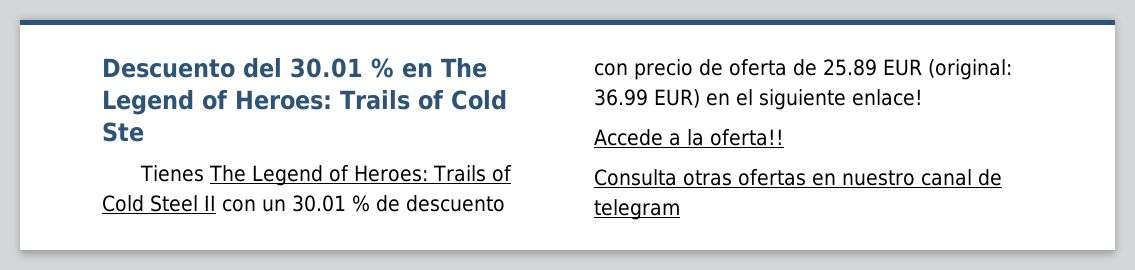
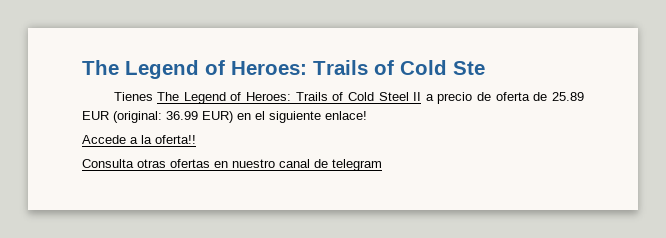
- Descuento del 30.01 % en The Legend of Heroes: Trails of Cold Ste
+ The Legend of Heroes: Trails of Cold Ste
- Tienes The Legend of Heroes: Trails of Cold Steel II con un 30.01 % de descuento con precio de oferta de 25.89 EUR (original: 36.99 EUR) en el siguiente enlace!
+ Tienes The Legend of Heroes: Trails of Cold Steel II a precio de oferta de 25.89 EUR (original: 36.99 EUR) en el siguiente enlace!

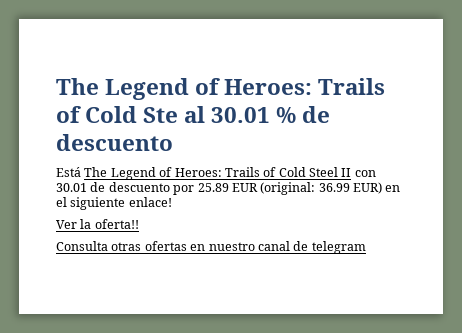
- The Legend of Heroes: Trails of Cold Ste
- Tienes The Legend of Heroes: Trails of Cold Steel II a precio de oferta de 25.89 EUR (original: 36.99 EUR) en el siguiente enlace!
+ The Legend of Heroes: Trails of Cold Ste al 30.01 % de descuento
+ Está The Legend of Heroes: Trails of Cold Steel II con 30.01 de descuento por 25.89 EUR (original: 36.99 EUR) en el siguiente enlace!
- Accede a la oferta!!
+ Ver la oferta!!

